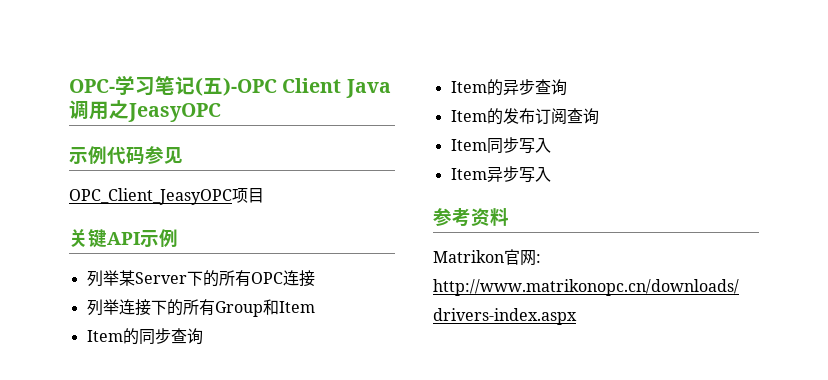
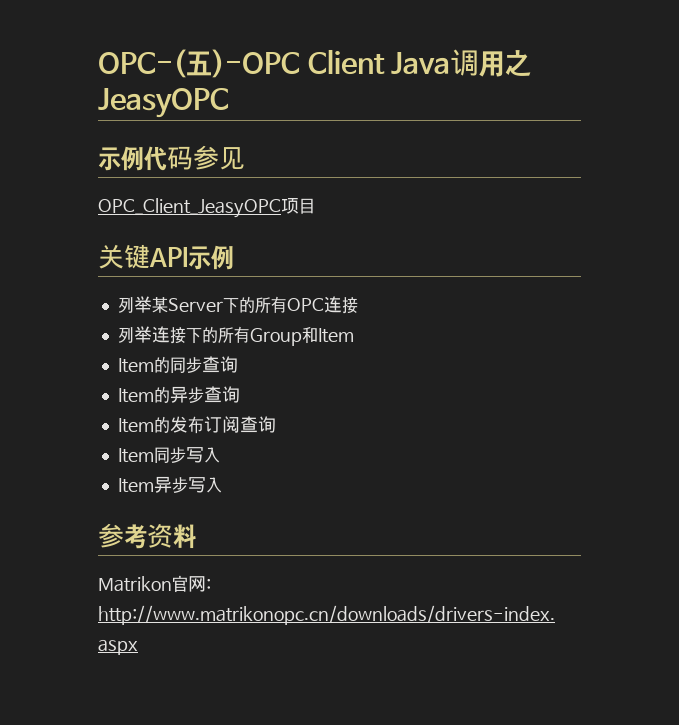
- OPC-学习笔记(五)-OPC Client Java调用之JeasyOPC
+ OPC-(五)-OPC Client Java调用之JeasyOPC

